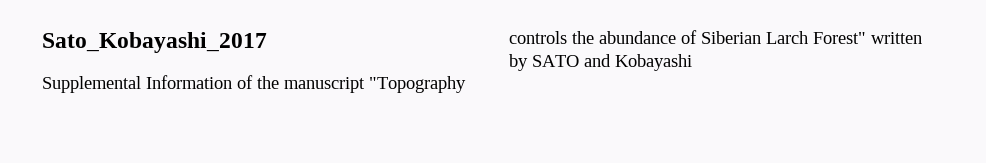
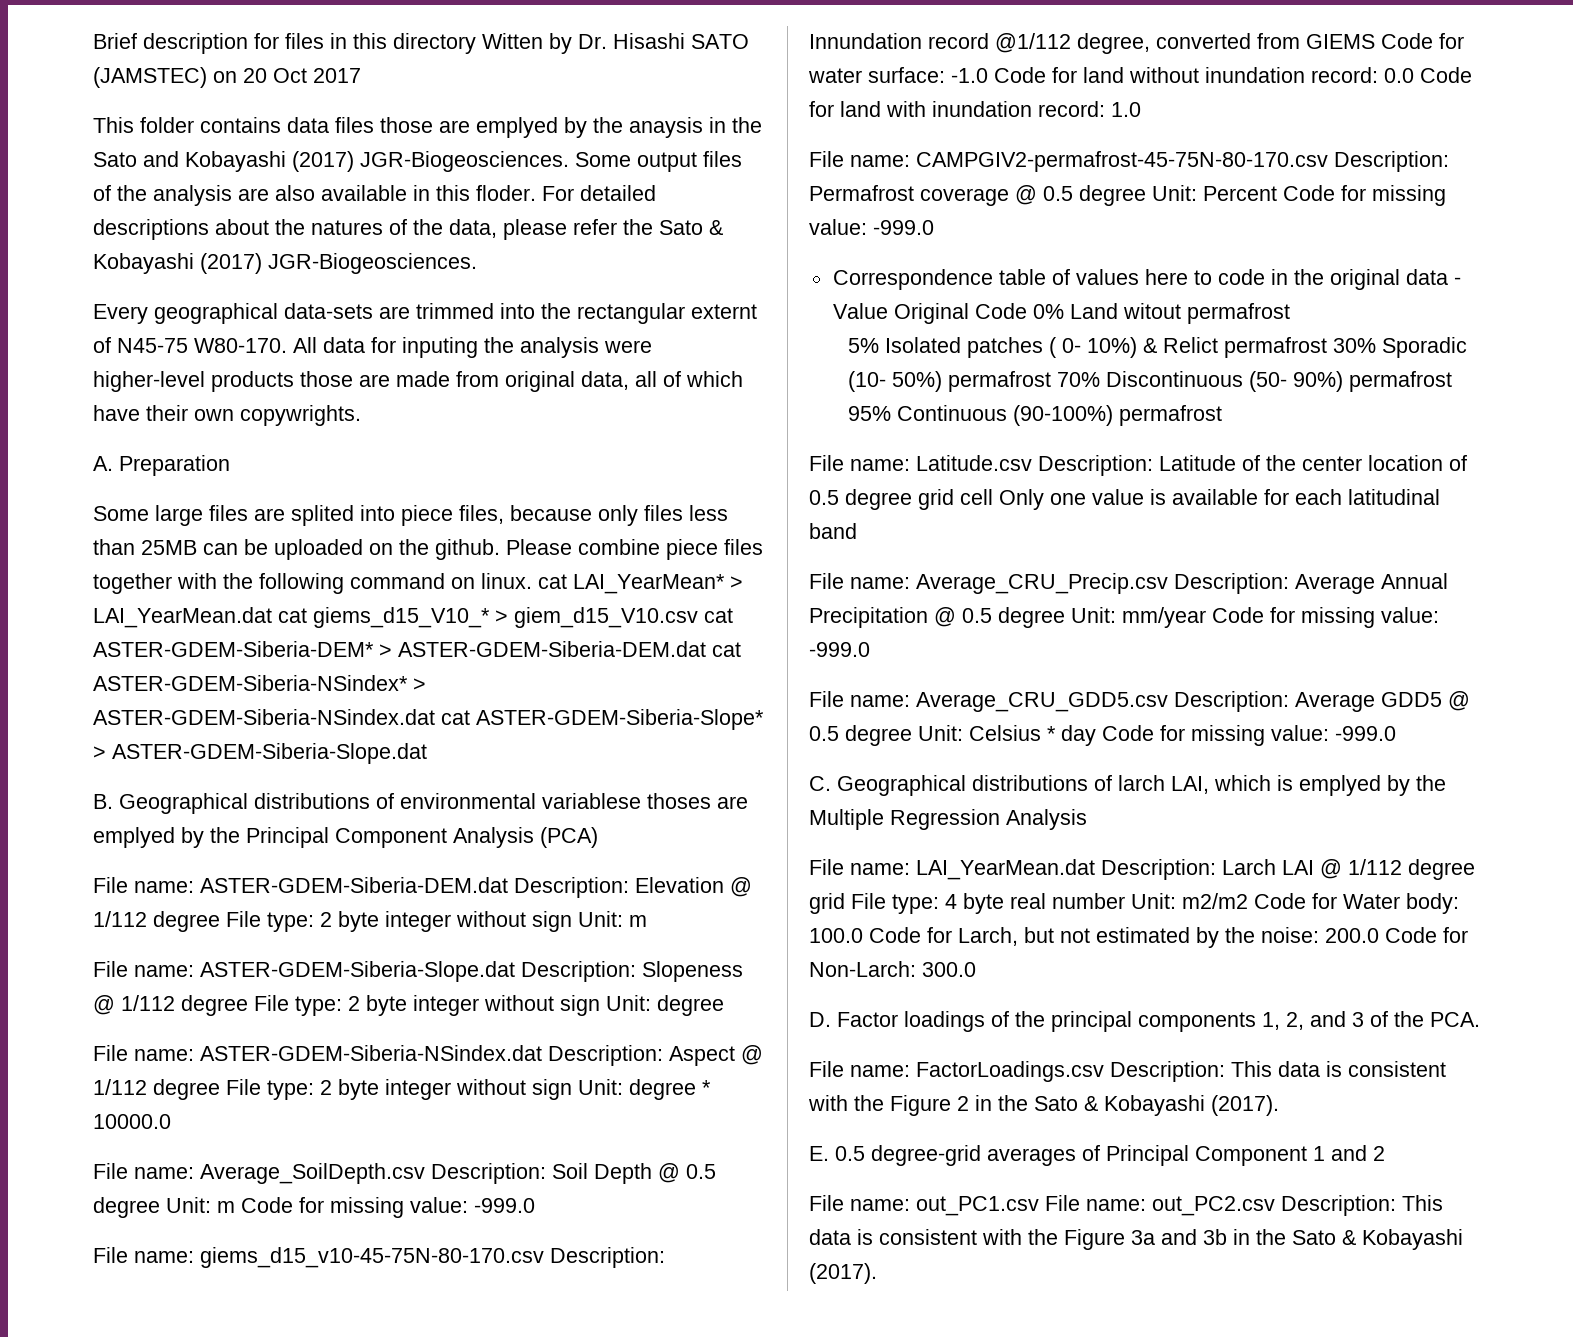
- Sato_Kobayashi_2017
- Supplemental Information of the manuscript "Topography controls the abundance of Siberian Larch Forest" written by SATO and Kobayashi
+ Brief description for files in this directory Witten by Dr. Hisashi SATO (JAMSTEC) on 20 Oct 2017
+ This folder contains data files those are emplyed by the anaysis in the Sato and Kobayashi (2017) JGR-Biogeosciences. Some output files of the analysis are also available in this floder. For detailed descriptions about the natures of the data, please refer the Sato & Kobayashi (2017) JGR-Biogeosciences.
+ Every geographical data-sets are trimmed into the rectangular externt of N45-75 W80-170. All data for inputing the analysis were higher-level products those are made from original data, all of which have their own copywrights.
+ A. Preparation
+ Some large files are splited into piece files, because only files less than 25MB can be uploaded on the github. Please combine piece files together with the following command on linux. cat LAI_YearMean* > LAI_YearMean.dat cat giems_d15_V10_* > giem_d15_V10.csv cat ASTER-GDEM-Siberia-DEM* > ASTER-GDEM-Siberia-DEM.dat cat ASTER-GDEM-Siberia-NSindex* > ASTER-GDEM-Siberia-NSindex.dat cat ASTER-GDEM-Siberia-Slope* > ASTER-GDEM-Siberia-Slope.dat
+ B. Geographical distributions of environmental variablese thoses are emplyed by the Principal Component Analysis (PCA)
+ File name: ASTER-GDEM-Siberia-DEM.dat Description: Elevation @ 1/112 degree File type: 2 byte integer without sign Unit: m
+ File name: ASTER-GDEM-Siberia-Slope.dat Description: Slopeness @ 1/112 degree File type: 2 byte integer without sign Unit: degree
+ File name: ASTER-GDEM-Siberia-NSindex.dat Description: Aspect @ 1/112 degree File type: 2 byte integer without sign Unit: degree * 10000.0
+ File name: Average_SoilDepth.csv Description: Soil Depth @ 0.5 degree Unit: m Code for missing value: -999.0
+ File name: giems_d15_v10-45-75N-80-170.csv Description: Innundation record @1/112 degree, converted from GIEMS Code for water surface: -1.0 Code for land without inundation record: 0.0 Code for land with inundation record: 1.0
+ File name: CAMPGIV2-permafrost-45-75N-80-170.csv Description: Permafrost coverage @ 0.5 degree Unit: Percent Code for missing value: -999.0
+ Correspondence table of values here to code in the original data - Value Original Code 0% Land witout permafrost
+ 5% Isolated patches ( 0- 10%) & Relict permafrost 30% Sporadic (10- 50%) permafrost 70% Discontinuous (50- 90%) permafrost 95% Continuous (90-100%) permafrost
+ File name: Latitude.csv Description: Latitude of the center location of 0.5 degree grid cell Only one value is available for each latitudinal band
+ File name: Average_CRU_Precip.csv Description: Average Annual Precipitation @ 0.5 degree Unit: mm/year Code for missing value: -999.0
+ File name: Average_CRU_GDD5.csv Description: Average GDD5 @ 0.5 degree Unit: Celsius * day Code for missing value: -999.0
+ C. Geographical distributions of larch LAI, which is emplyed by the Multiple Regression Analysis
+ File name: LAI_YearMean.dat Description: Larch LAI @ 1/112 degree grid File type: 4 byte real number Unit: m2/m2 Code for Water body: 100.0 Code for Larch, but not estimated by the noise: 200.0 Code for Non-Larch: 300.0
+ D. Factor loadings of the principal components 1, 2, and 3 of the PCA.
+ File name: FactorLoadings.csv Description: This data is consistent with the Figure 2 in the Sato & Kobayashi (2017).
+ E. 0.5 degree-grid averages of Principal Component 1 and 2
+ File name: out_PC1.csv File name: out_PC2.csv Description: This data is consistent with the Figure 3a and 3b in the Sato & Kobayashi (2017).

